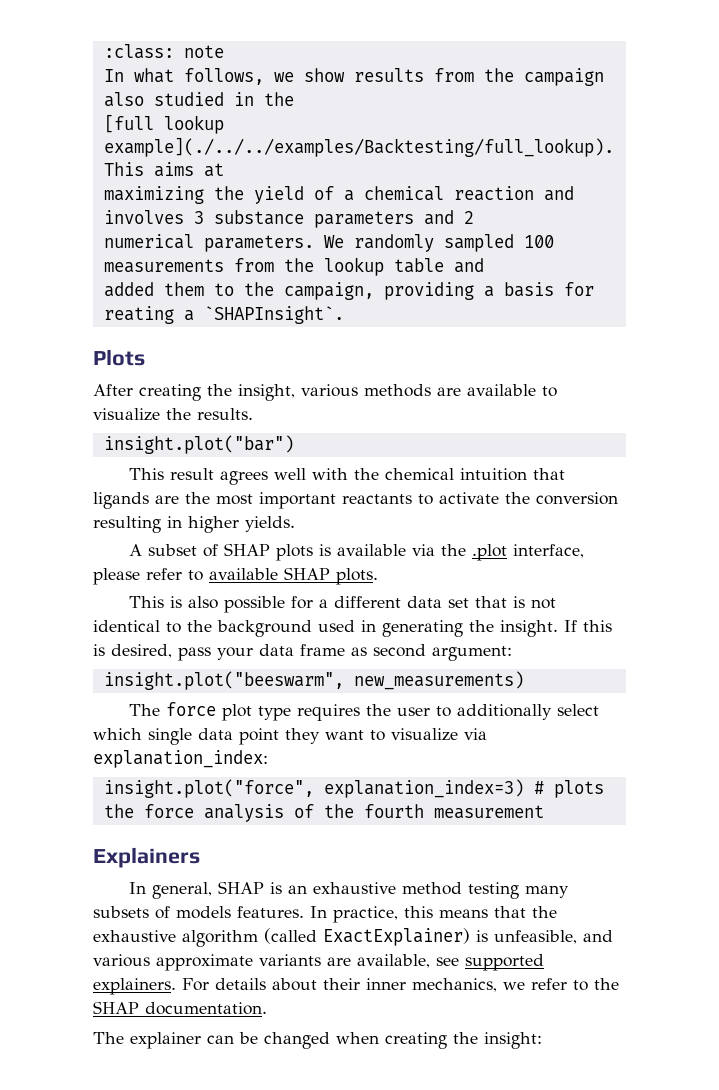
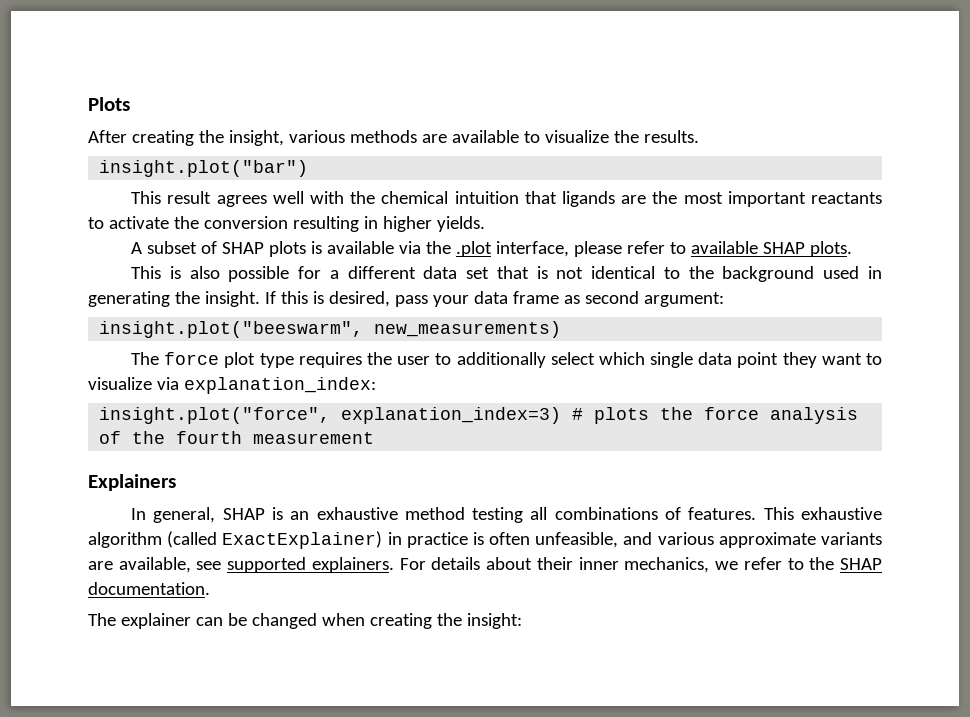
- :class: note
- In what follows, we show results from the campaign also studied in the
- [full lookup example](./../../examples/Backtesting/full_lookup). This aims at
- maximizing the yield of a chemical reaction and involves 3 substance parameters and 2
- numerical parameters. We randomly sampled 100 measurements from the lookup table and
- added them to the campaign, providing a basis for reating a `SHAPInsight`.
- In general, SHAP is an exhaustive method testing many subsets of models features. In practice, this means that the exhaustive algorithm (called ExactExplainer) is unfeasible, and various approximate variants are available, see supported explainers.
+ In general, SHAP is an exhaustive method testing all combinations of features. This exhaustive algorithm (called ExactExplainer) in practice is often unfeasible, and various approximate variants are available, see supported explainers.

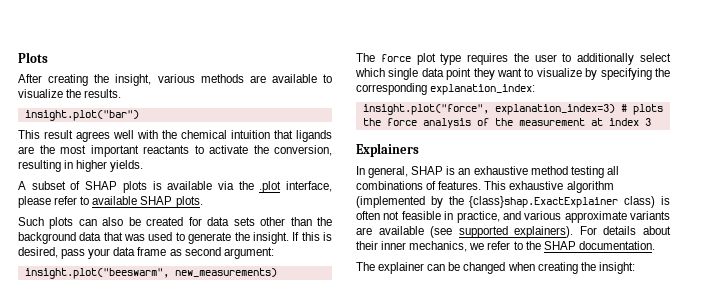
- This result agrees well with the chemical intuition that ligands are the most important reactants to activate the conversion resulting in higher yields.
+ This result agrees well with the chemical intuition that ligands are the most important reactants to activate the conversion, resulting in higher yields.
- This is also possible for a different data set that is not identical to the background used in generating the insight.
+ Such plots can also be created for data sets other than the background data that was used to generate the insight.
- The force plot type requires the user to additionally select which single data point they want to visualize via explanation_index:
+ The force plot type requires the user to additionally select which single data point they want to visualize by specifying the corresponding explanation_index:
- insight.plot("force", explanation_index=3) # plots the force analysis of the fourth measurement
+ insight.plot("force", explanation_index=3) # plots the force analysis of the measurement at index 3
- This exhaustive algorithm (called ExactExplainer) in practice is often unfeasible, and various approximate variants are available, see supported explainers.
+ This exhaustive algorithm (implemented by the {class}shap.ExactExplainer class) is often not feasible in practice, and various approximate variants are available (see supported explainers).

